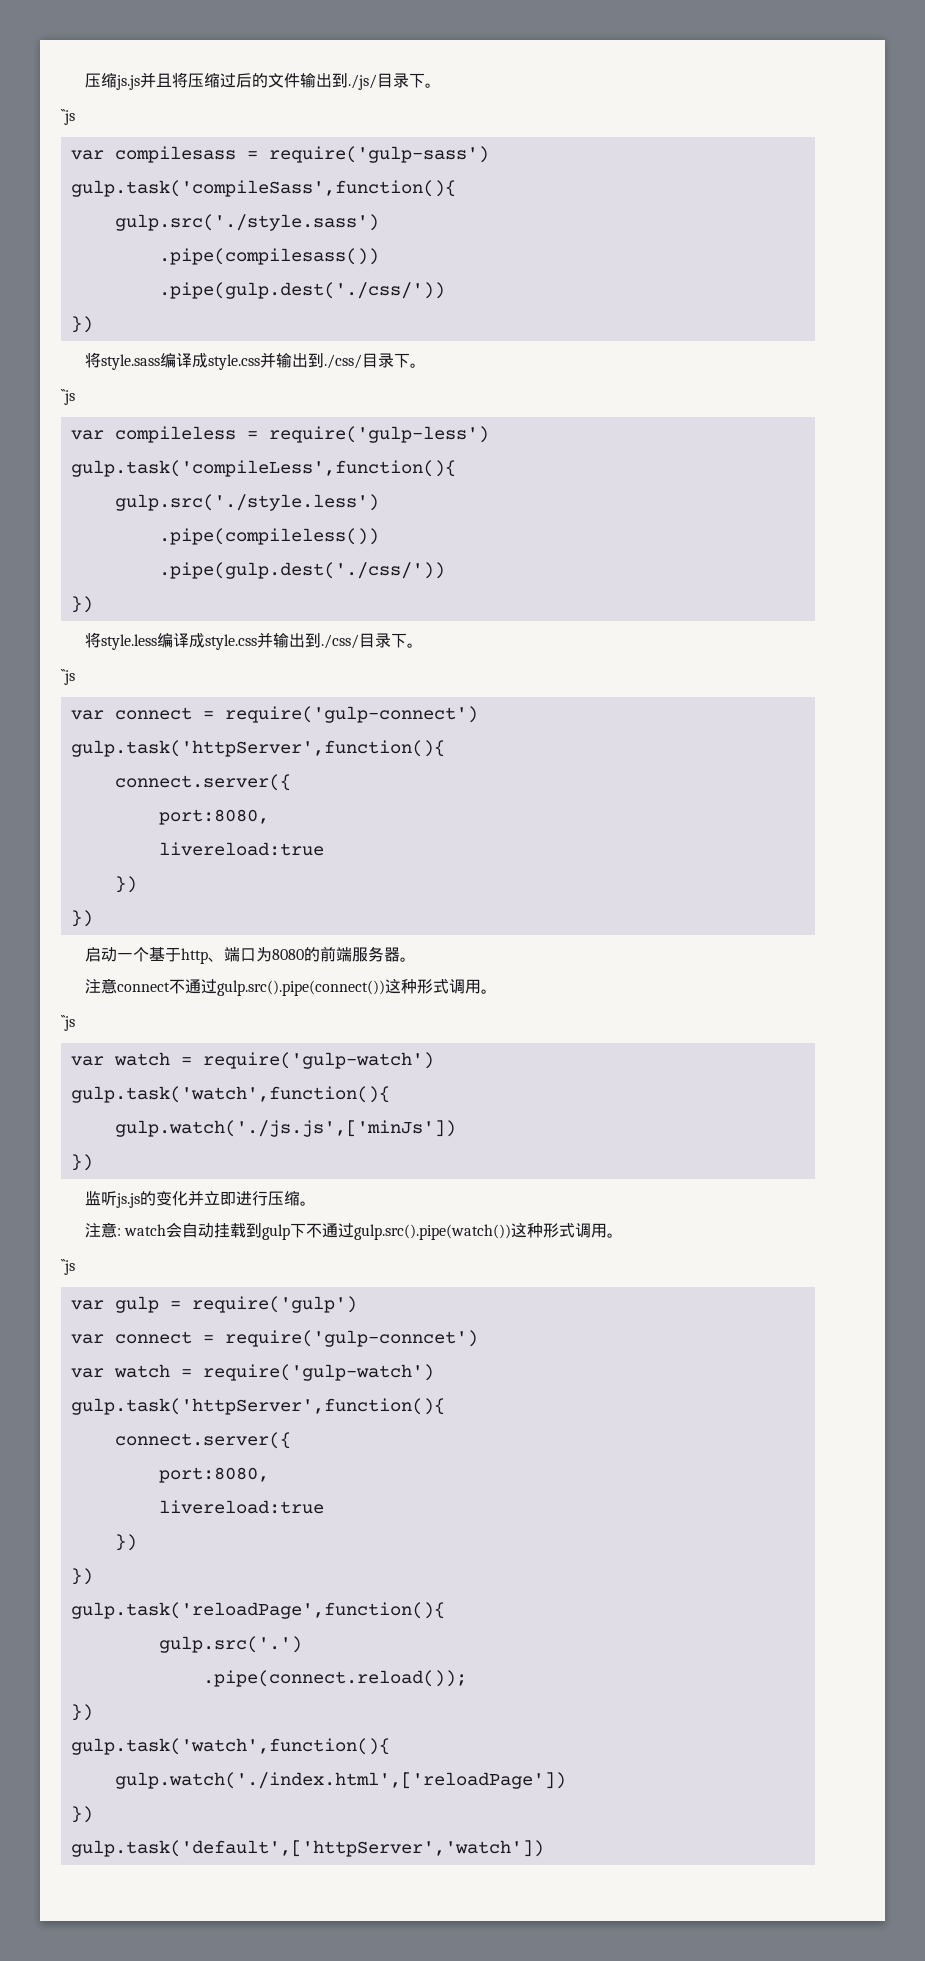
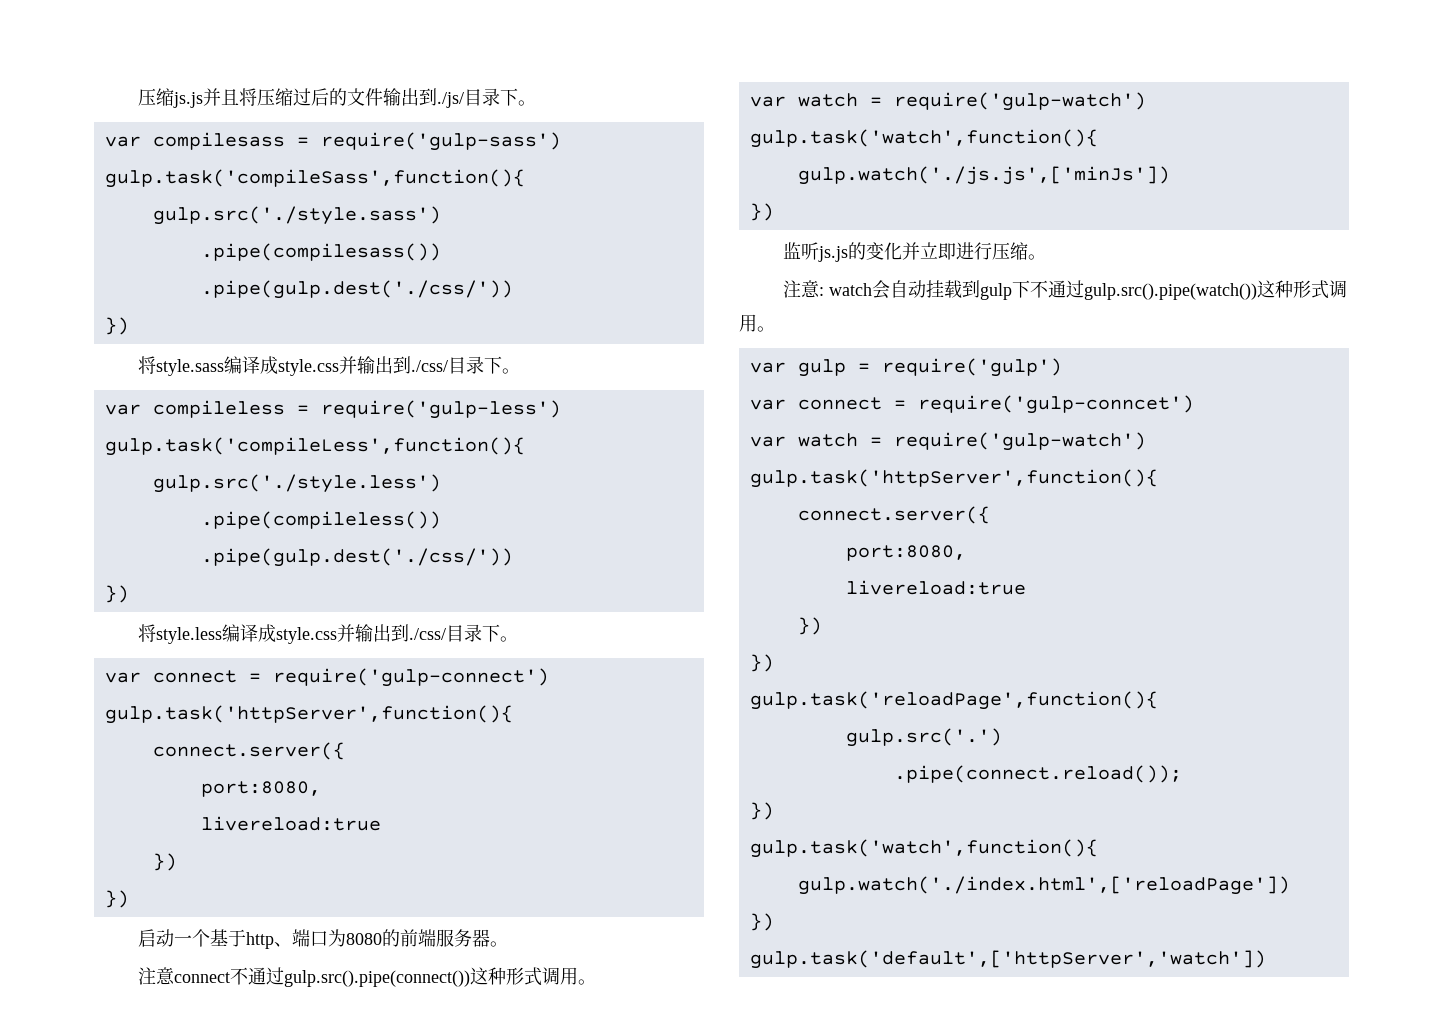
  压缩js.js并且将压缩过后的文件输出到./js/目录下。
- ``js
  将style.sass编译成style.css并输出到./css/目录下。
- ``js
  将style.less编译成style.css并输出到./css/目录下。
- ``js
  注意connect不通过gulp.src().pipe(connect())这种形式调用。
- ``js
  注意: watch会自动挂载到gulp下不通过gulp.src().pipe(watch())这种形式调用。
- ``js

